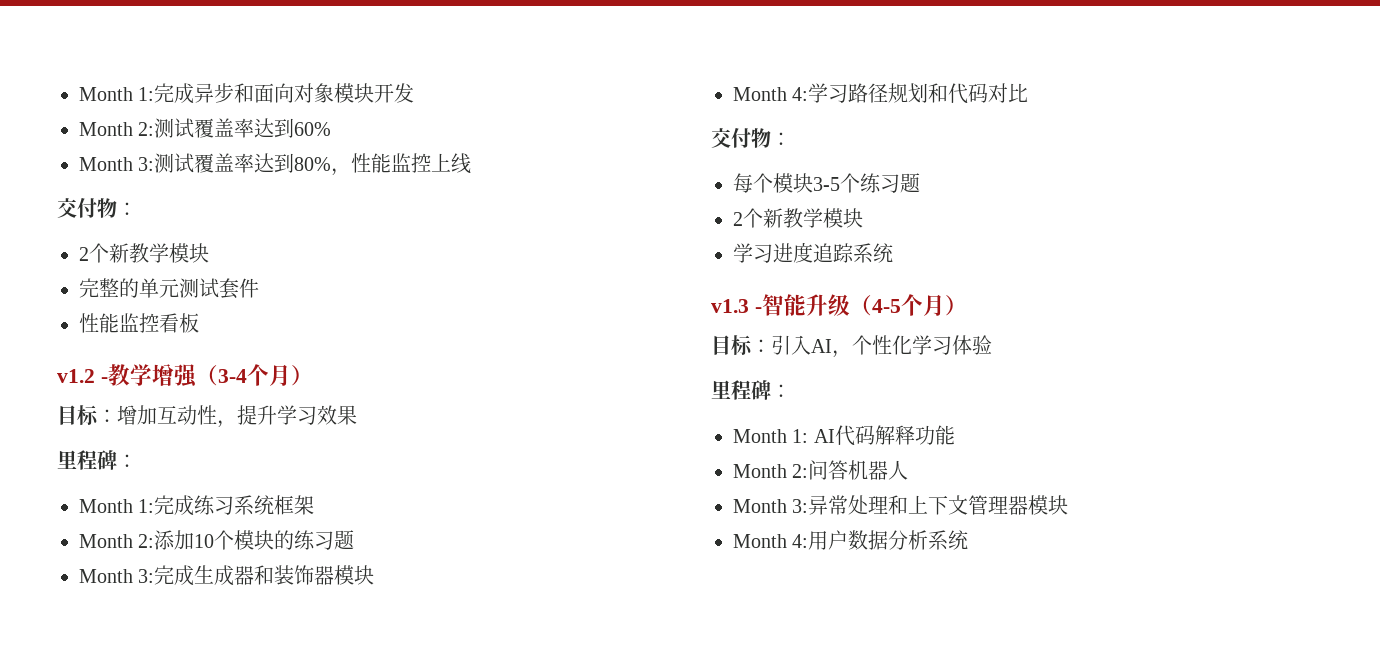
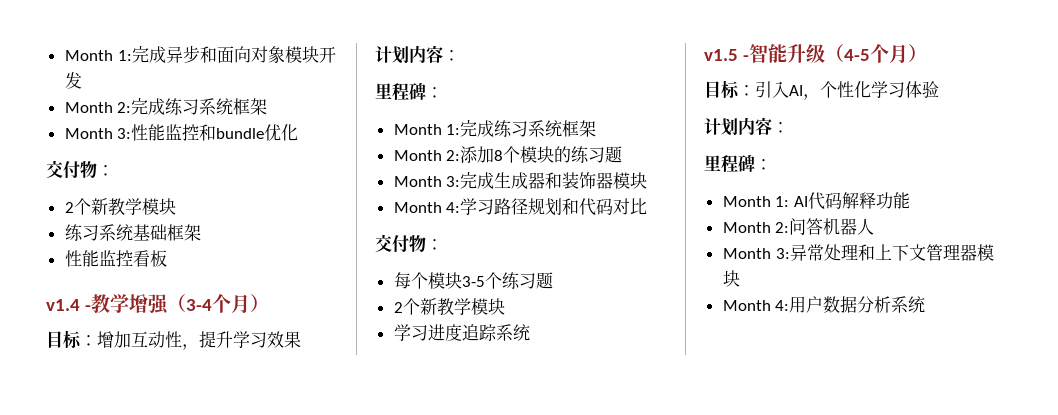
- Month 2:测试覆盖率达到60%
- Month 3:测试覆盖率达到80%，性能监控上线
+ Month 2:完成练习系统框架
+ Month 3:性能监控和bundle优化
- 完整的单元测试套件
+ 练习系统基础框架
- v1.2 -教学增强（3-4个月）
+ v1.4 -教学增强（3-4个月）
  目标：增加互动性，提升学习效果
+ 计划内容：
- Month 2:添加10个模块的练习题
+ Month 2:添加8个模块的练习题
- v1.3 -智能升级（4-5个月）
+ v1.5 -智能升级（4-5个月）
  目标：引入AI，个性化学习体验
+ 计划内容：

